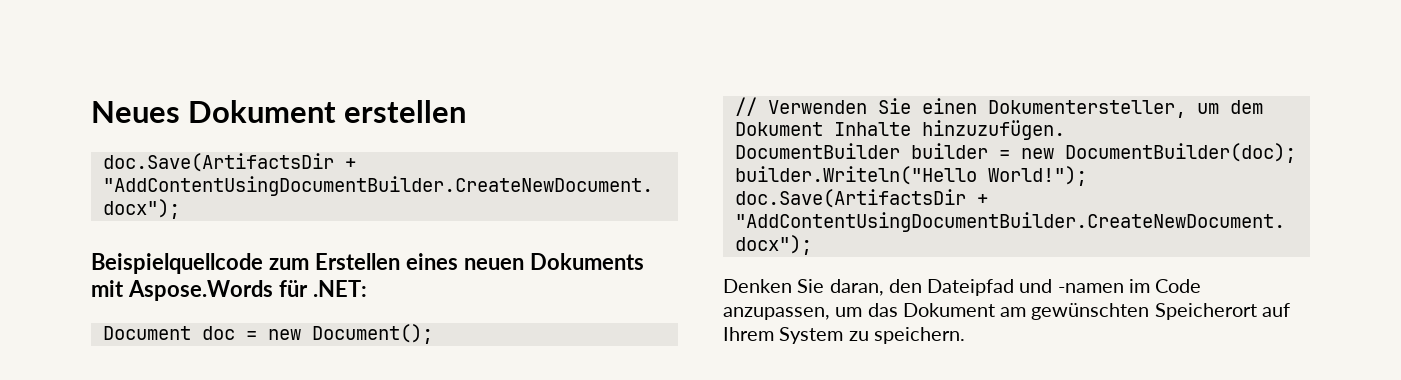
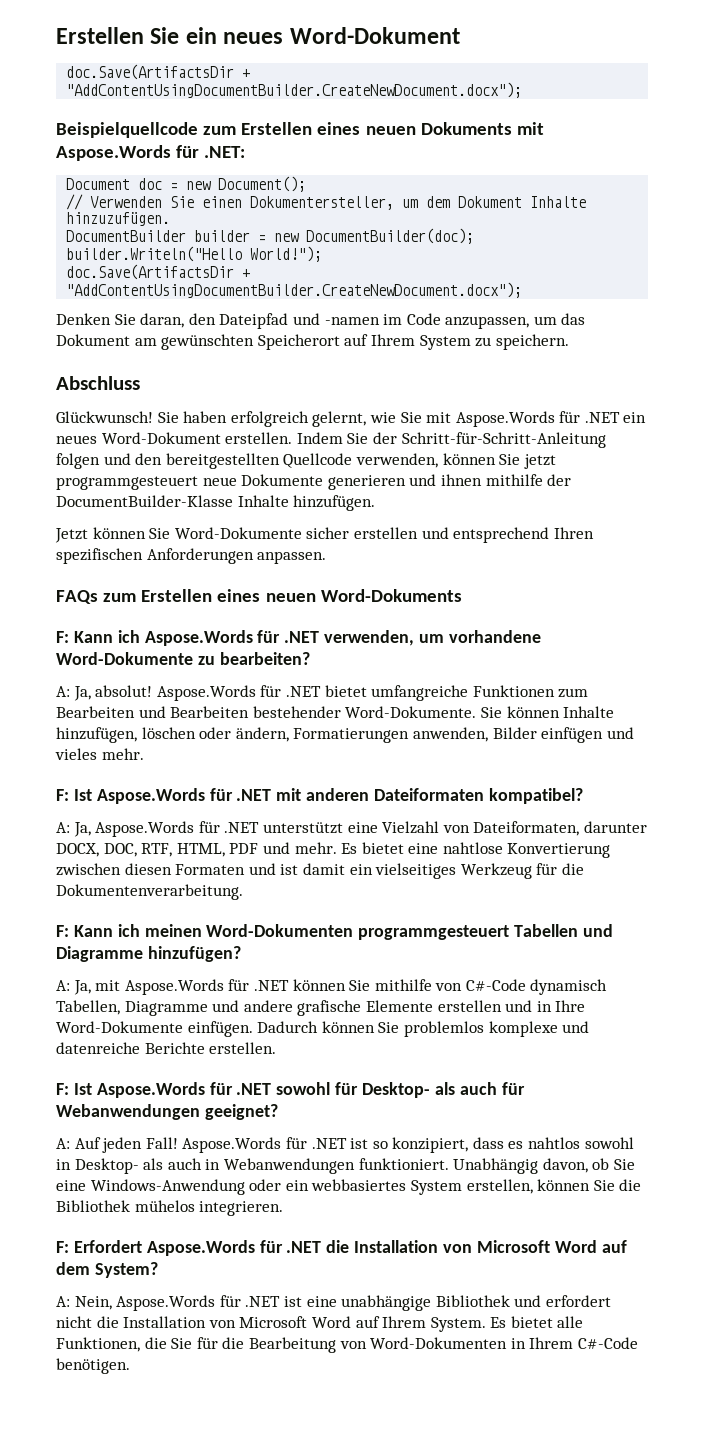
- Neues Dokument erstellen
+ Erstellen Sie ein neues Word-Dokument
+ Abschluss
+ Glückwunsch! Sie haben erfolgreich gelernt, wie Sie mit Aspose.Words für .NET ein neues Word-Dokument erstellen. Indem Sie der Schritt-für-Schritt-Anleitung folgen und den bereitgestellten Quellcode verwenden, können Sie jetzt programmgesteuert neue Dokumente generieren und ihnen mithilfe der DocumentBuilder-Klasse Inhalte hinzufügen.
+ Jetzt können Sie Word-Dokumente sicher erstellen und entsprechend Ihren spezifischen Anforderungen anpassen.
+ FAQs zum Erstellen eines neuen Word-Dokuments
+ F: Kann ich Aspose.Words für .NET verwenden, um vorhandene Word-Dokumente zu bearbeiten?
+ A: Ja, absolut! Aspose.Words für .NET bietet umfangreiche Funktionen zum Bearbeiten und Bearbeiten bestehender Word-Dokumente. Sie können Inhalte hinzufügen, löschen oder ändern, Formatierungen anwenden, Bilder einfügen und vieles mehr.
+ F: Ist Aspose.Words für .NET mit anderen Dateiformaten kompatibel?
+ A: Ja, Aspose.Words für .NET unterstützt eine Vielzahl von Dateiformaten, darunter DOCX, DOC, RTF, HTML, PDF und mehr. Es bietet eine nahtlose Konvertierung zwischen diesen Formaten und ist damit ein vielseitiges Werkzeug für die Dokumentenverarbeitung.
+ F: Kann ich meinen Word-Dokumenten programmgesteuert Tabellen und Diagramme hinzufügen?
+ A: Ja, mit Aspose.Words für .NET können Sie mithilfe von C#-Code dynamisch Tabellen, Diagramme und andere grafische Elemente erstellen und in Ihre Word-Dokumente einfügen. Dadurch können Sie problemlos komplexe und datenreiche Berichte erstellen.
+ F: Ist Aspose.Words für .NET sowohl für Desktop- als auch für Webanwendungen geeignet?
+ A: Auf jeden Fall! Aspose.Words für .NET ist so konzipiert, dass es nahtlos sowohl in Desktop- als auch in Webanwendungen funktioniert. Unabhängig davon, ob Sie eine Windows-Anwendung oder ein webbasiertes System erstellen, können Sie die Bibliothek mühelos integrieren.
+ F: Erfordert Aspose.Words für .NET die Installation von Microsoft Word auf dem System?
+ A: Nein, Aspose.Words für .NET ist eine unabhängige Bibliothek und erfordert nicht die Installation von Microsoft Word auf Ihrem System. Es bietet alle Funktionen, die Sie für die Bearbeitung von Word-Dokumenten in Ihrem C#-Code benötigen.

